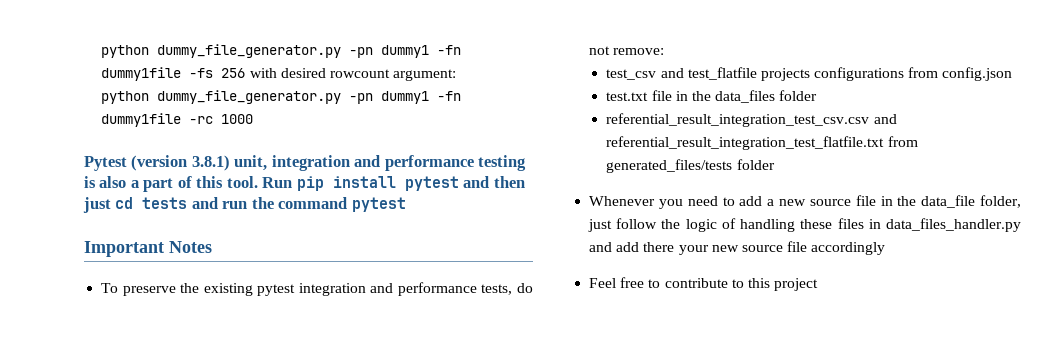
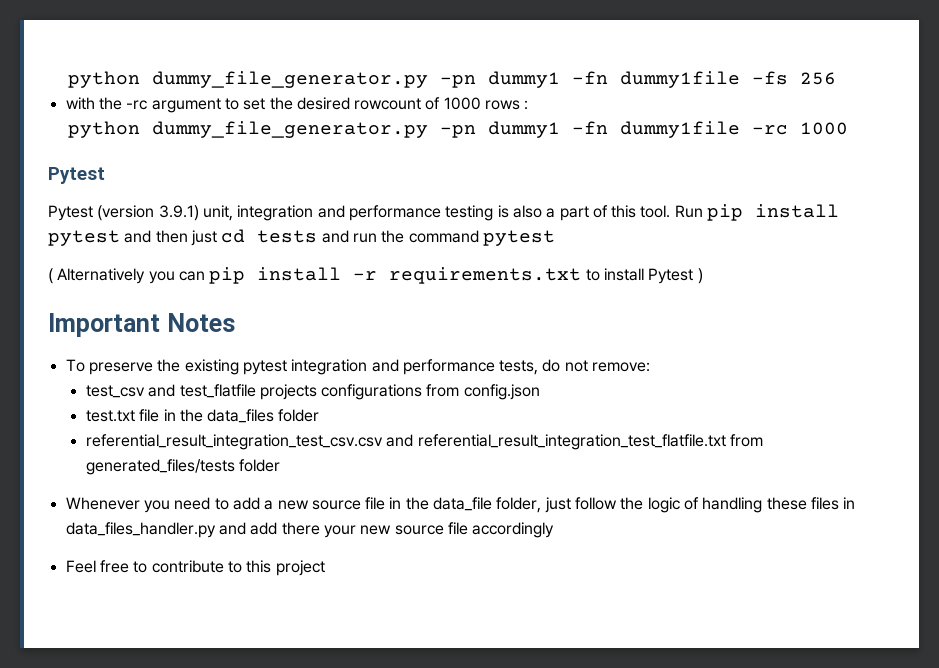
- python dummy_file_generator.py -pn dummy1 -fn dummy1file -fs 256 with desired rowcount argument:
+ python dummy_file_generator.py -pn dummy1 -fn dummy1file -fs 256
+ with the -rc argument to set the desired rowcount of 1000 rows :
  python dummy_file_generator.py -pn dummy1 -fn dummy1file -rc 1000
- Pytest (version 3.8.1) unit, integration and performance testing is also a part of this tool.
+ Pytest
+ Pytest (version 3.9.1) unit, integration and performance testing is also a part of this tool.
+ ( Alternatively you can pip install -r requirements.txt to install Pytest )

